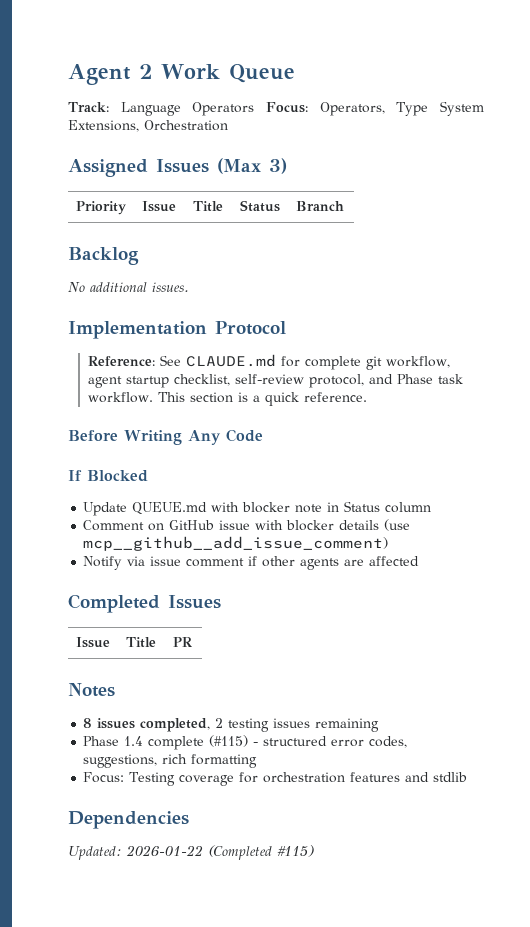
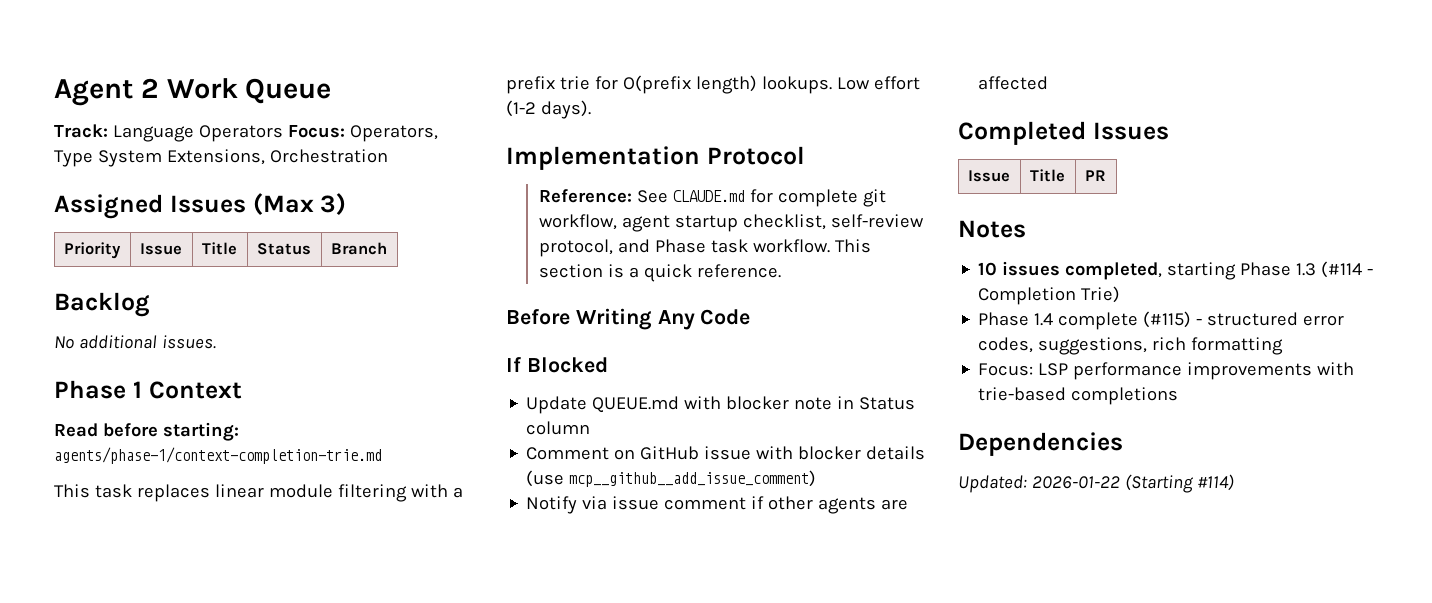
+ Phase 1 Context
+ Read before starting: agents/phase-1/context-completion-trie.md
+ This task replaces linear module filtering with a prefix trie for O(prefix length) lookups. Low effort (1-2 days).
- 8 issues completed, 2 testing issues remaining
+ 10 issues completed, starting Phase 1.3 (#114 - Completion Trie)
- Focus: Testing coverage for orchestration features and stdlib
+ Focus: LSP performance improvements with trie-based completions
- Updated: 2026-01-22 (Completed #115)
+ Updated: 2026-01-22 (Starting #114)

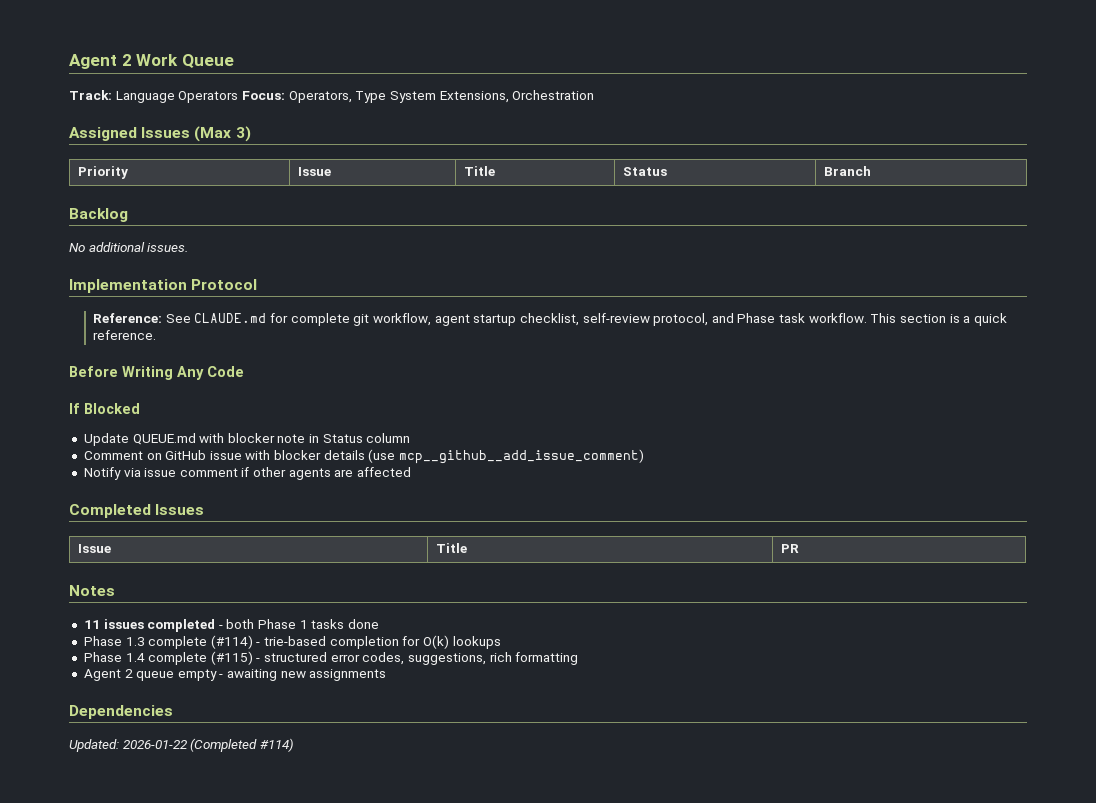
- Phase 1 Context
- Read before starting: agents/phase-1/context-completion-trie.md
- This task replaces linear module filtering with a prefix trie for O(prefix length) lookups. Low effort (1-2 days).
- 10 issues completed, starting Phase 1.3 (#114 - Completion Trie)
+ 11 issues completed - both Phase 1 tasks done
+ Phase 1.3 complete (#114) - trie-based completion for O(k) lookups
- Focus: LSP performance improvements with trie-based completions
+ Agent 2 queue empty - awaiting new assignments
- Updated: 2026-01-22 (Starting #114)
+ Updated: 2026-01-22 (Completed #114)

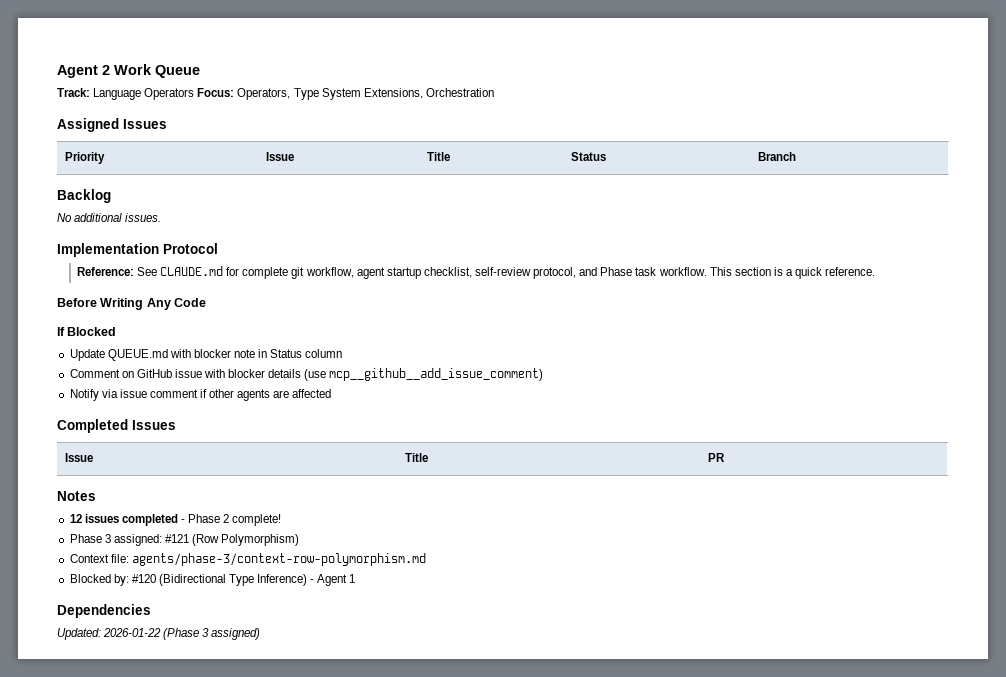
- Assigned Issues (Max 3)
+ Assigned Issues
- 11 issues completed - both Phase 1 tasks done
- Phase 1.3 complete (#114) - trie-based completion for O(k) lookups
- Phase 1.4 complete (#115) - structured error codes, suggestions, rich formatting
- Agent 2 queue empty - awaiting new assignments
+ 12 issues completed - Phase 2 complete!
+ Phase 3 assigned: #121 (Row Polymorphism)
+ Context file: agents/phase-3/context-row-polymorphism.md
+ Blocked by: #120 (Bidirectional Type Inference) - Agent 1
- Updated: 2026-01-22 (Completed #114)
+ Updated: 2026-01-22 (Phase 3 assigned)

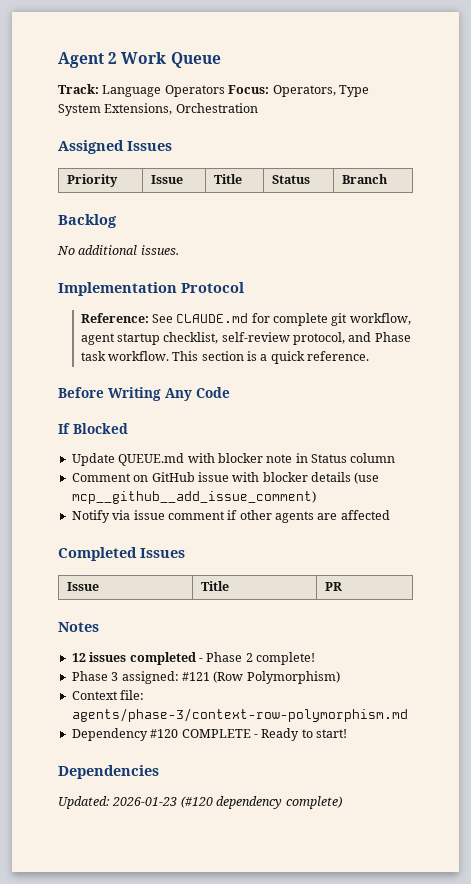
- Blocked by: #120 (Bidirectional Type Inference) - Agent 1
+ Dependency #120 COMPLETE - Ready to start!
  Dependencies
- Updated: 2026-01-22 (Phase 3 assigned)
+ Updated: 2026-01-23 (#120 dependency complete)

